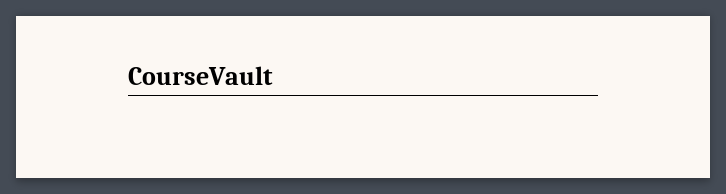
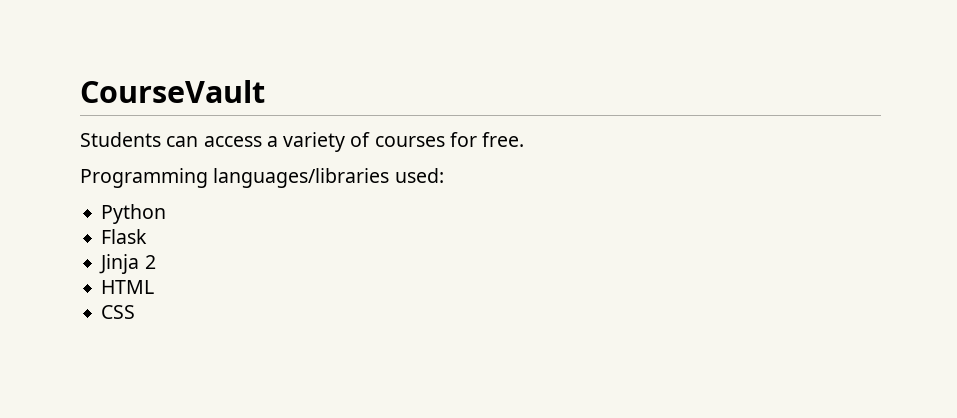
+ Students can access a variety of courses for free.
+ Programming languages/libraries used:
+ Python
+ Flask
+ Jinja 2
+ HTML
+ CSS

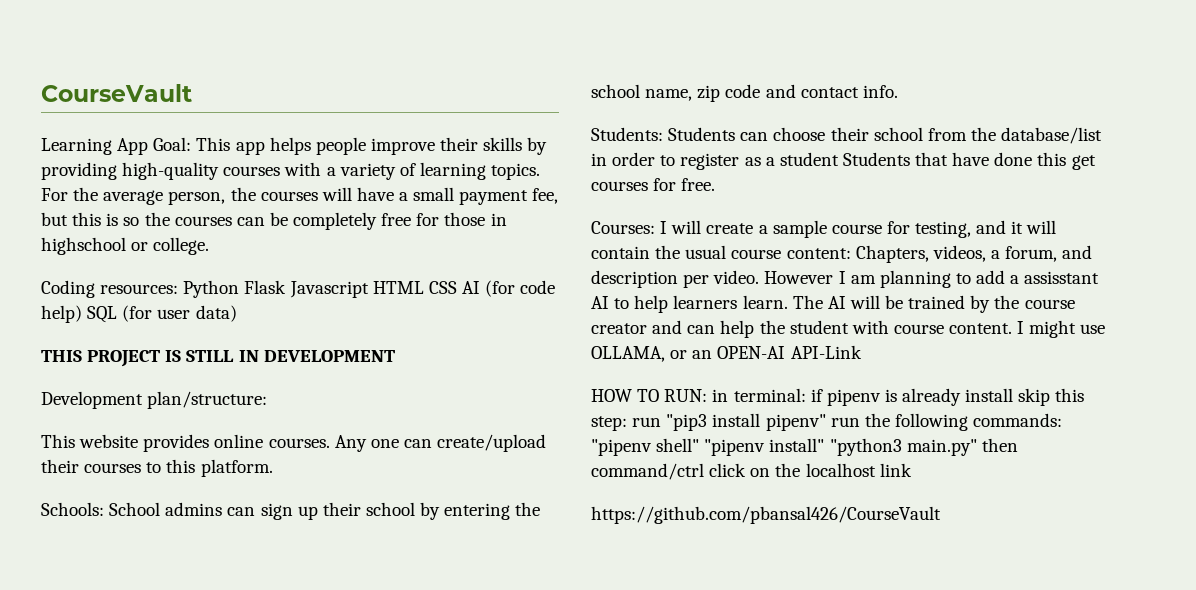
- Students can access a variety of courses for free.
- Programming languages/libraries used:
- Python
- Flask
- Jinja 2
- HTML
- CSS
+ Learning App Goal: This app helps people improve their skills by providing high-quality courses with a variety of learning topics. For the average person, the courses will have a small payment fee, but this is so the courses can be completely free for those in highschool or college.
+ Coding resources: Python Flask Javascript HTML CSS AI (for code help) SQL (for user data)
+ THIS PROJECT IS STILL IN DEVELOPMENT
+ Development plan/structure:
+ This website provides online courses. Any one can create/upload their courses to this platform.
+ Schools: School admins can sign up their school by entering the school name, zip code and contact info.
+ Students: Students can choose their school from the database/list in order to register as a student Students that have done this get courses for free.
+ Courses: I will create a sample course for testing, and it will contain the usual course content: Chapters, videos, a forum, and description per video. However I am planning to add a assisstant AI to help learners learn. The AI will be trained by the course creator and can help the student with course content. I might use OLLAMA, or an OPEN-AI API-Link
+ HOW TO RUN: in terminal: if pipenv is already install skip this step: run "pip3 install pipenv" run the following commands: "pipenv shell" "pipenv install" "python3 main.py" then command/ctrl click on the localhost link
+ https://github.com/pbansal426/CourseVault

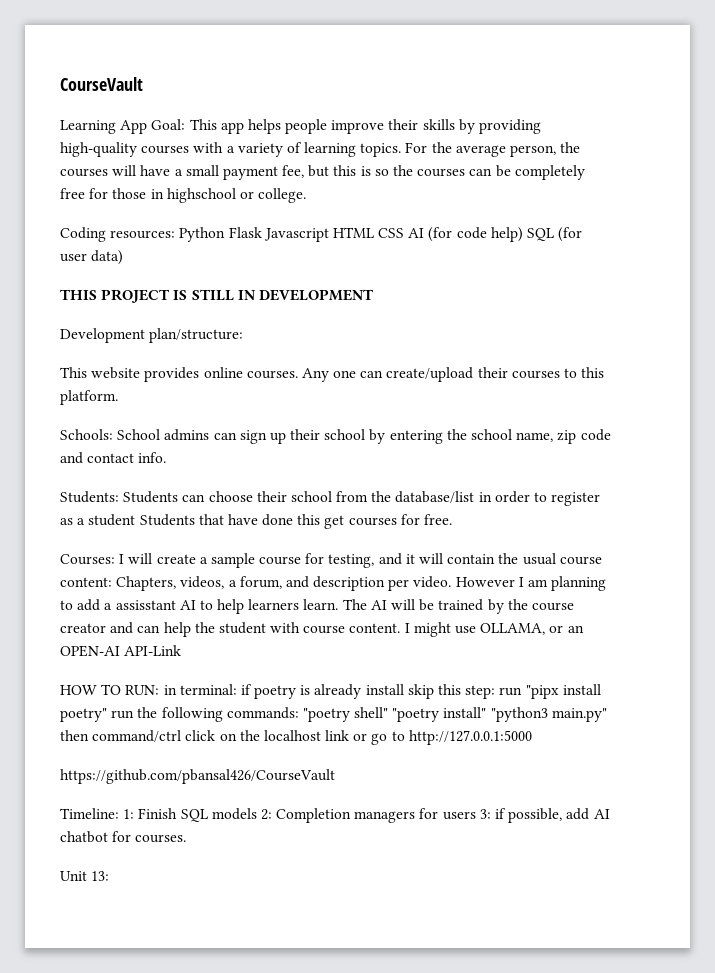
- HOW TO RUN: in terminal: if pipenv is already install skip this step: run "pip3 install pipenv" run the following commands: "pipenv shell" "pipenv install" "python3 main.py" then command/ctrl click on the localhost link
+ HOW TO RUN: in terminal: if poetry is already install skip this step: run "pipx install poetry" run the following commands: "poetry shell" "poetry install" "python3 main.py" then command/ctrl click on the localhost link or go to http://127.0.0.1:5000
  https://github.com/pbansal426/CourseVault
+ Timeline: 1: Finish SQL models 2: Completion managers for users 3: if possible, add AI chatbot for courses.
+ Unit 13:

